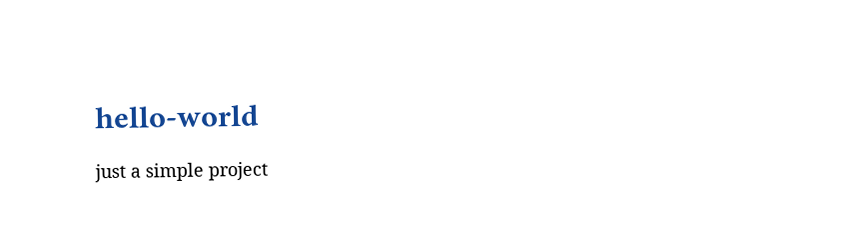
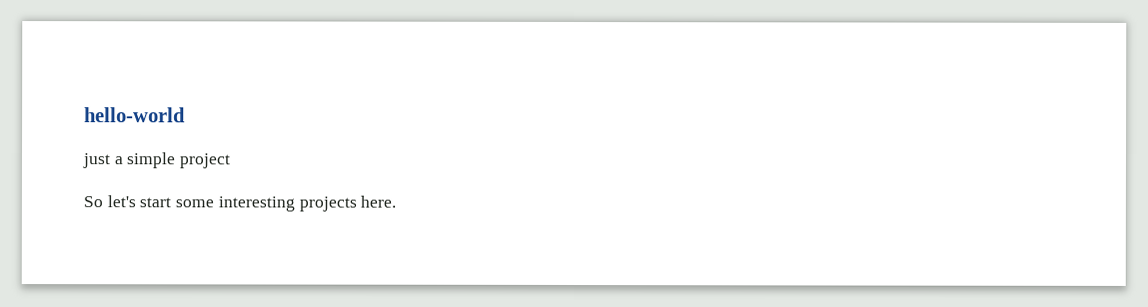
+ So let's start some interesting projects here.

